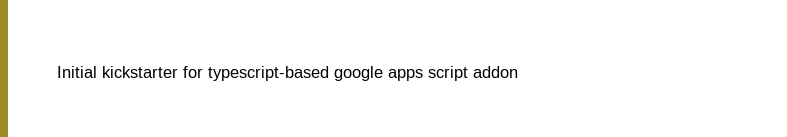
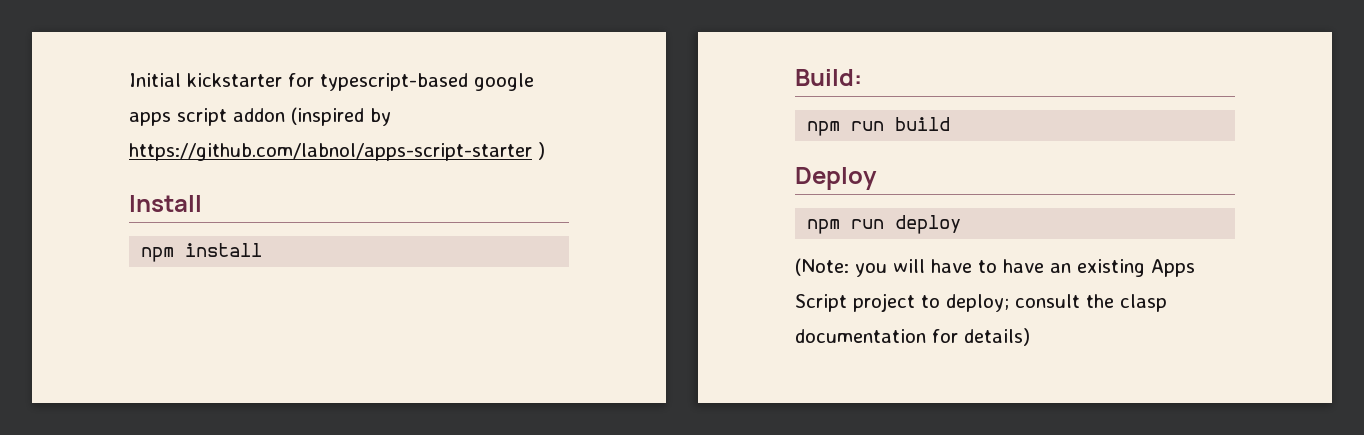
- Initial kickstarter for typescript-based google apps script addon
+ Initial kickstarter for typescript-based google apps script addon (inspired by https://github.com/labnol/apps-script-starter )
+ Install
+ npm install
+ Build:
+ npm run build
+ Deploy
+ npm run deploy
+ (Note: you will have to have an existing Apps Script project to deploy; consult the clasp documentation for details)

